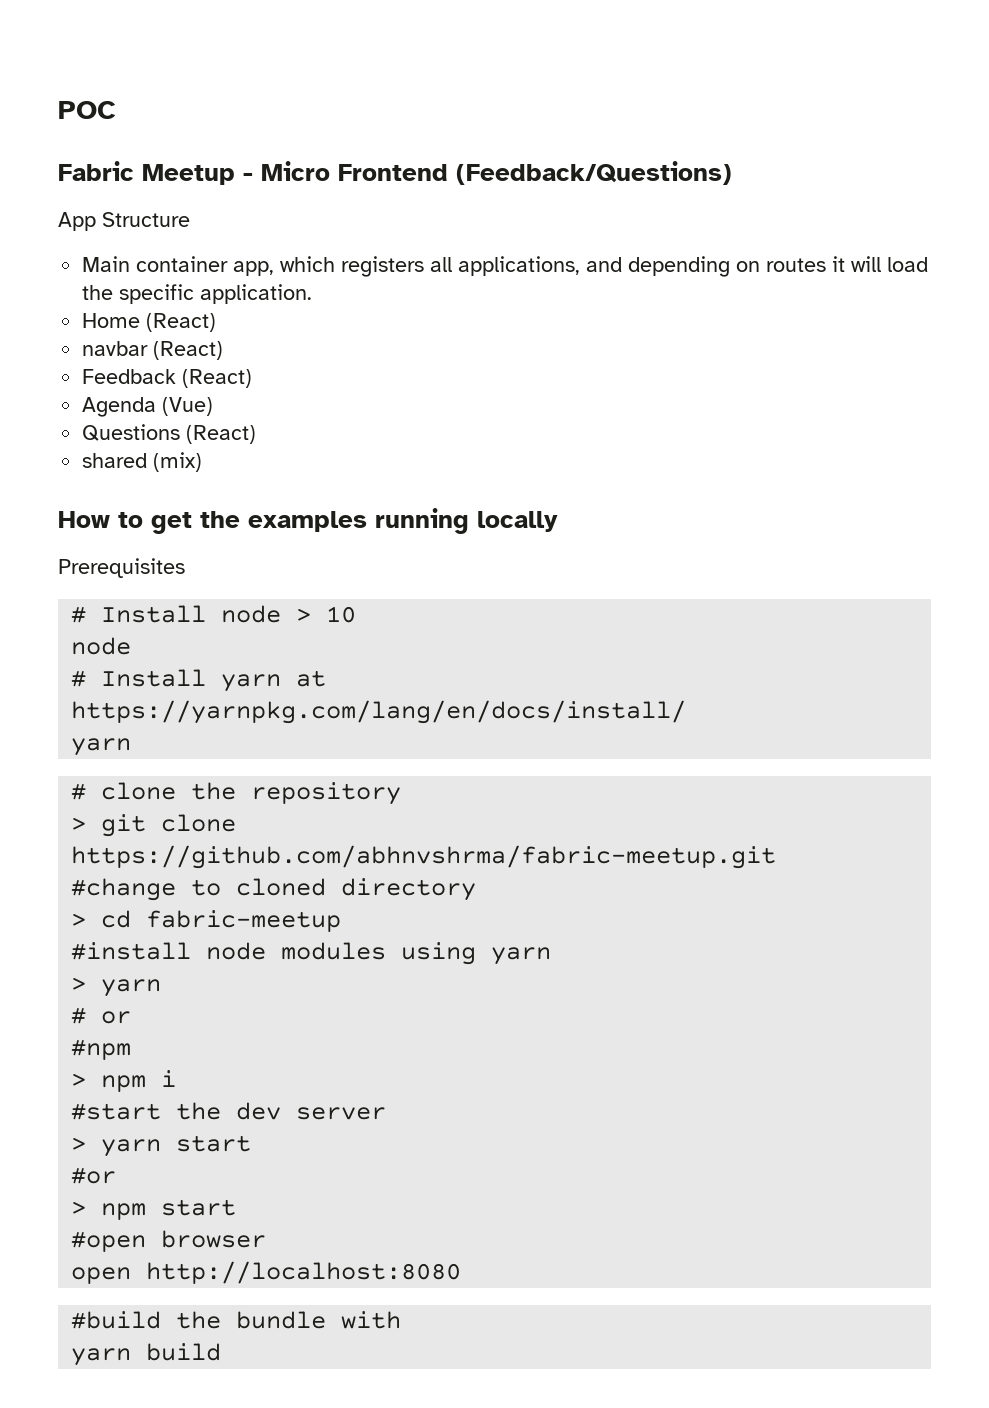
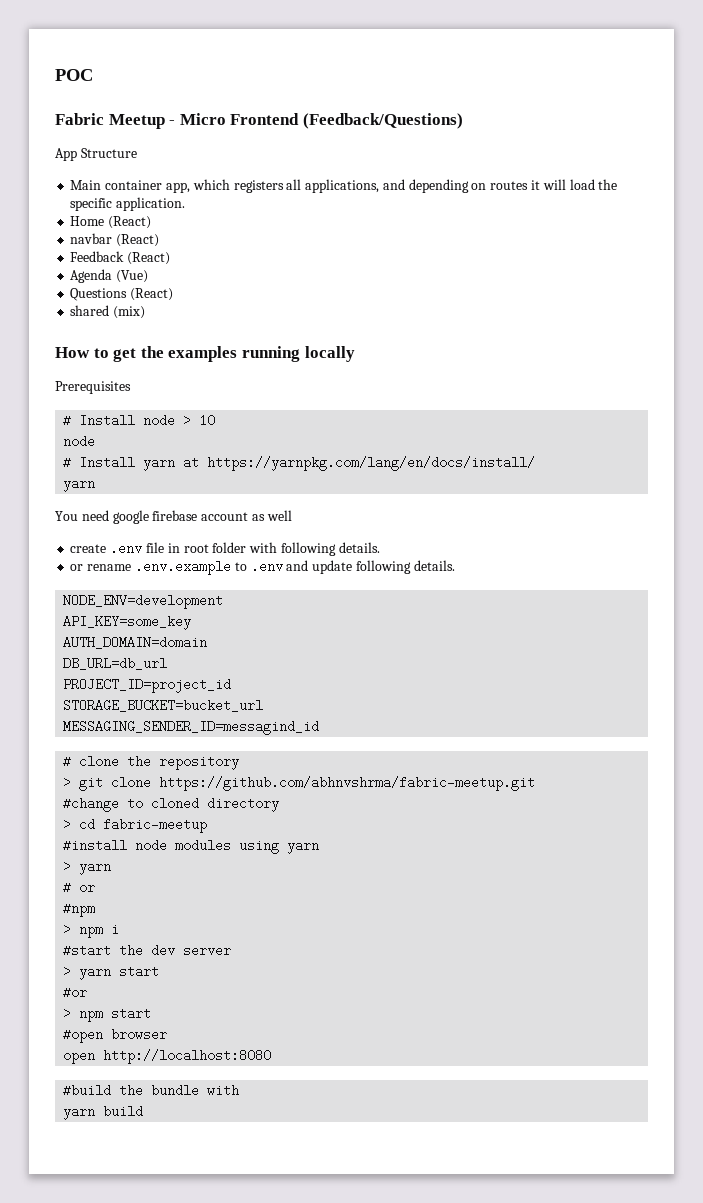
+ You need google firebase account as well
+ create .env file in root folder with following details.
+ or rename .env.example to .env and update following details.
+ NODE_ENV=development
+ API_KEY=some_key
+ AUTH_DOMAIN=domain
+ DB_URL=db_url
+ PROJECT_ID=project_id
+ STORAGE_BUCKET=bucket_url
+ MESSAGING_SENDER_ID=messagind_id

